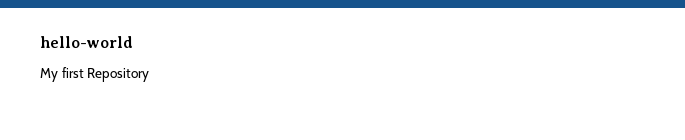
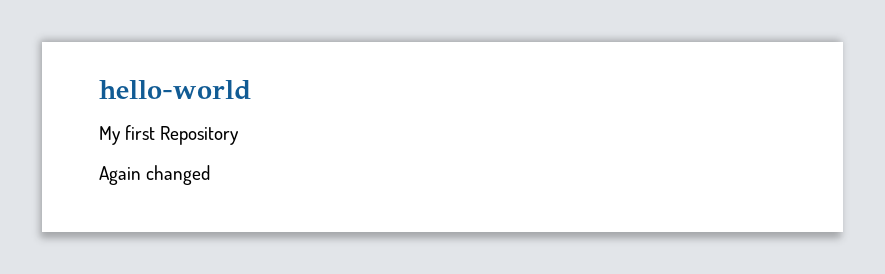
+ Again changed

